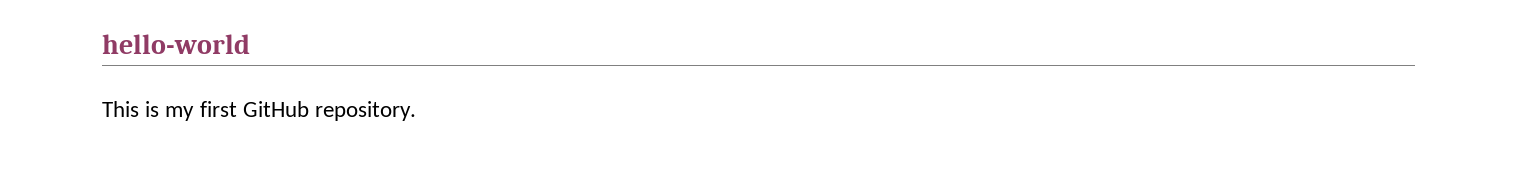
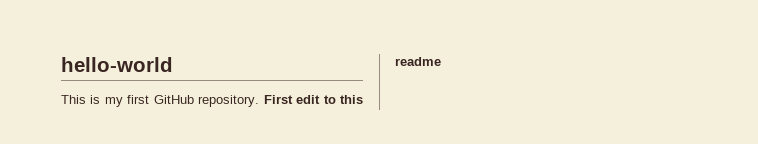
+ First edit to this readme

